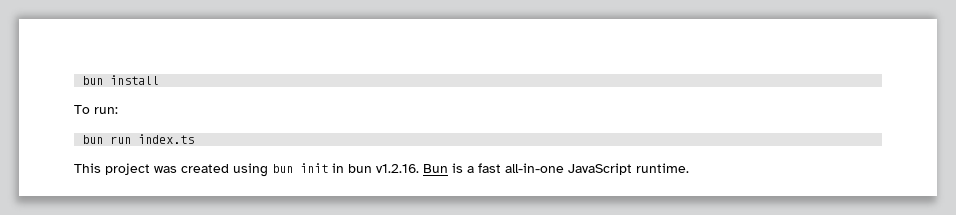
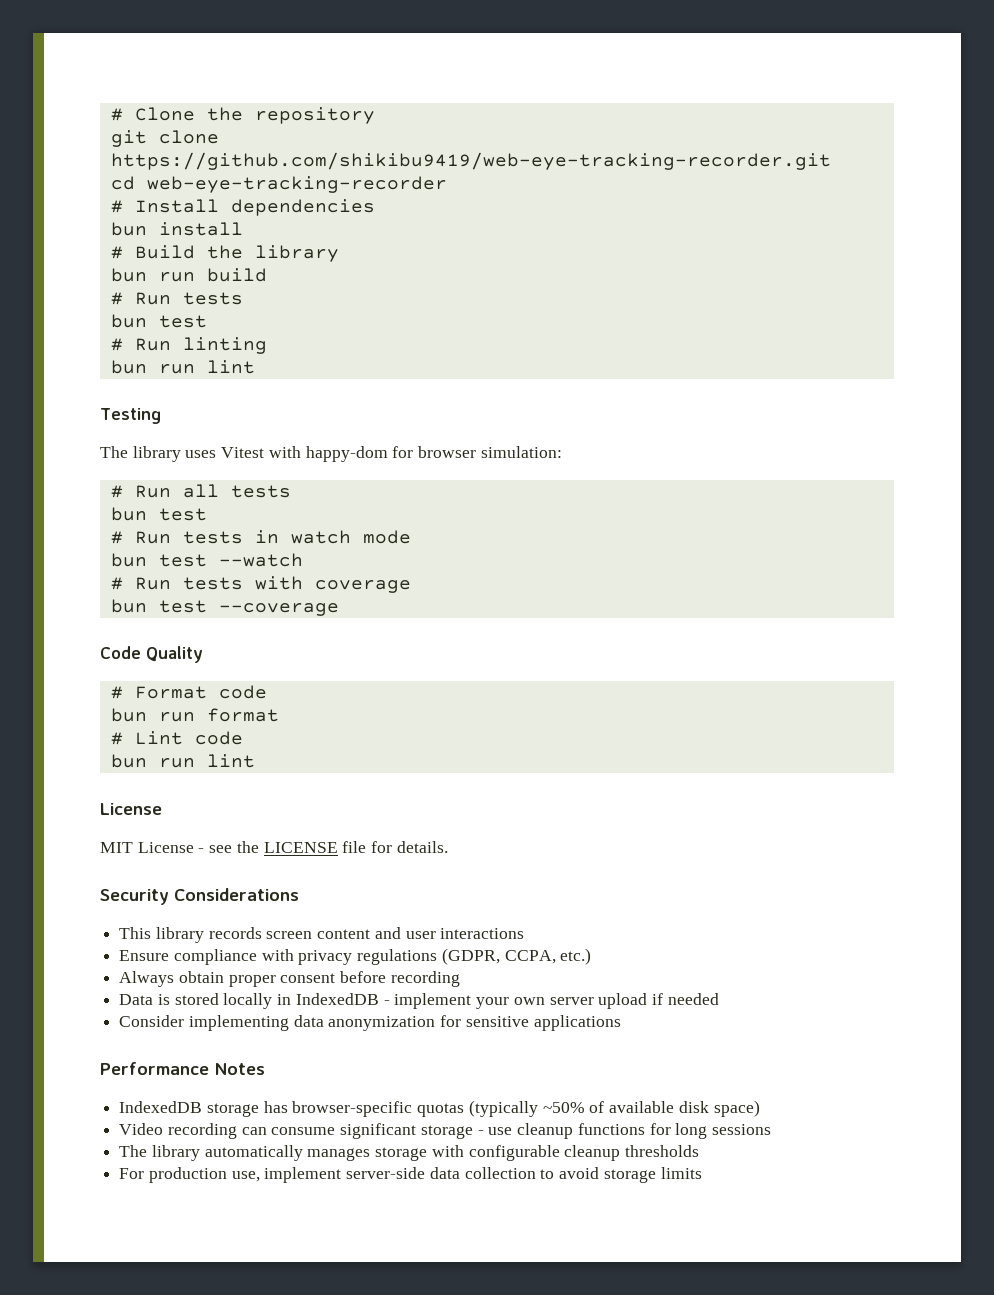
+ # Clone the repository
+ git clone https://github.com/shikibu9419/web-eye-tracking-recorder.git
+ cd web-eye-tracking-recorder
+ # Install dependencies
  bun install
- To run:
- bun run index.ts
- This project was created using bun init in bun v1.2.16. Bun is a fast all-in-one JavaScript runtime.
+ # Build the library
+ bun run build
+ # Run tests
+ bun test
+ # Run linting
+ bun run lint
+ Testing
+ The library uses Vitest with happy-dom for browser simulation:
+ # Run all tests
+ bun test
+ # Run tests in watch mode
+ bun test --watch
+ # Run tests with coverage
+ bun test --coverage
+ Code Quality
+ # Format code
+ bun run format
+ # Lint code
+ bun run lint
+ License
+ MIT License - see the LICENSE file for details.
+ Security Considerations
+ This library records screen content and user interactions
+ Ensure compliance with privacy regulations (GDPR, CCPA, etc.)
+ Always obtain proper consent before recording
+ Data is stored locally in IndexedDB - implement your own server upload if needed
+ Consider implementing data anonymization for sensitive applications
+ Performance Notes
+ IndexedDB storage has browser-specific quotas (typically ~50% of available disk space)
+ Video recording can consume significant storage - use cleanup functions for long sessions
+ The library automatically manages storage with configurable cleanup thresholds
+ For production use, implement server-side data collection to avoid storage limits

